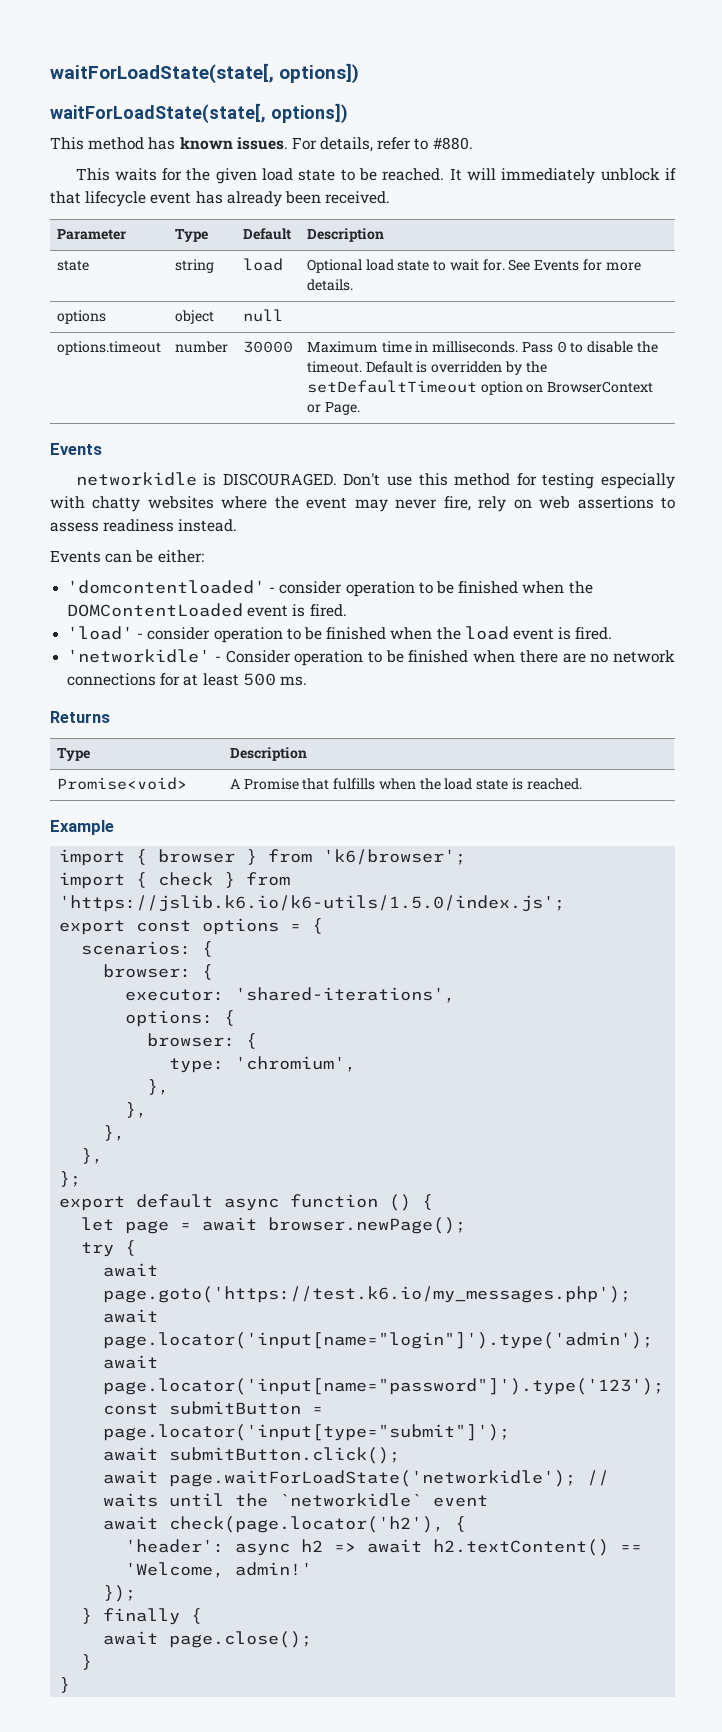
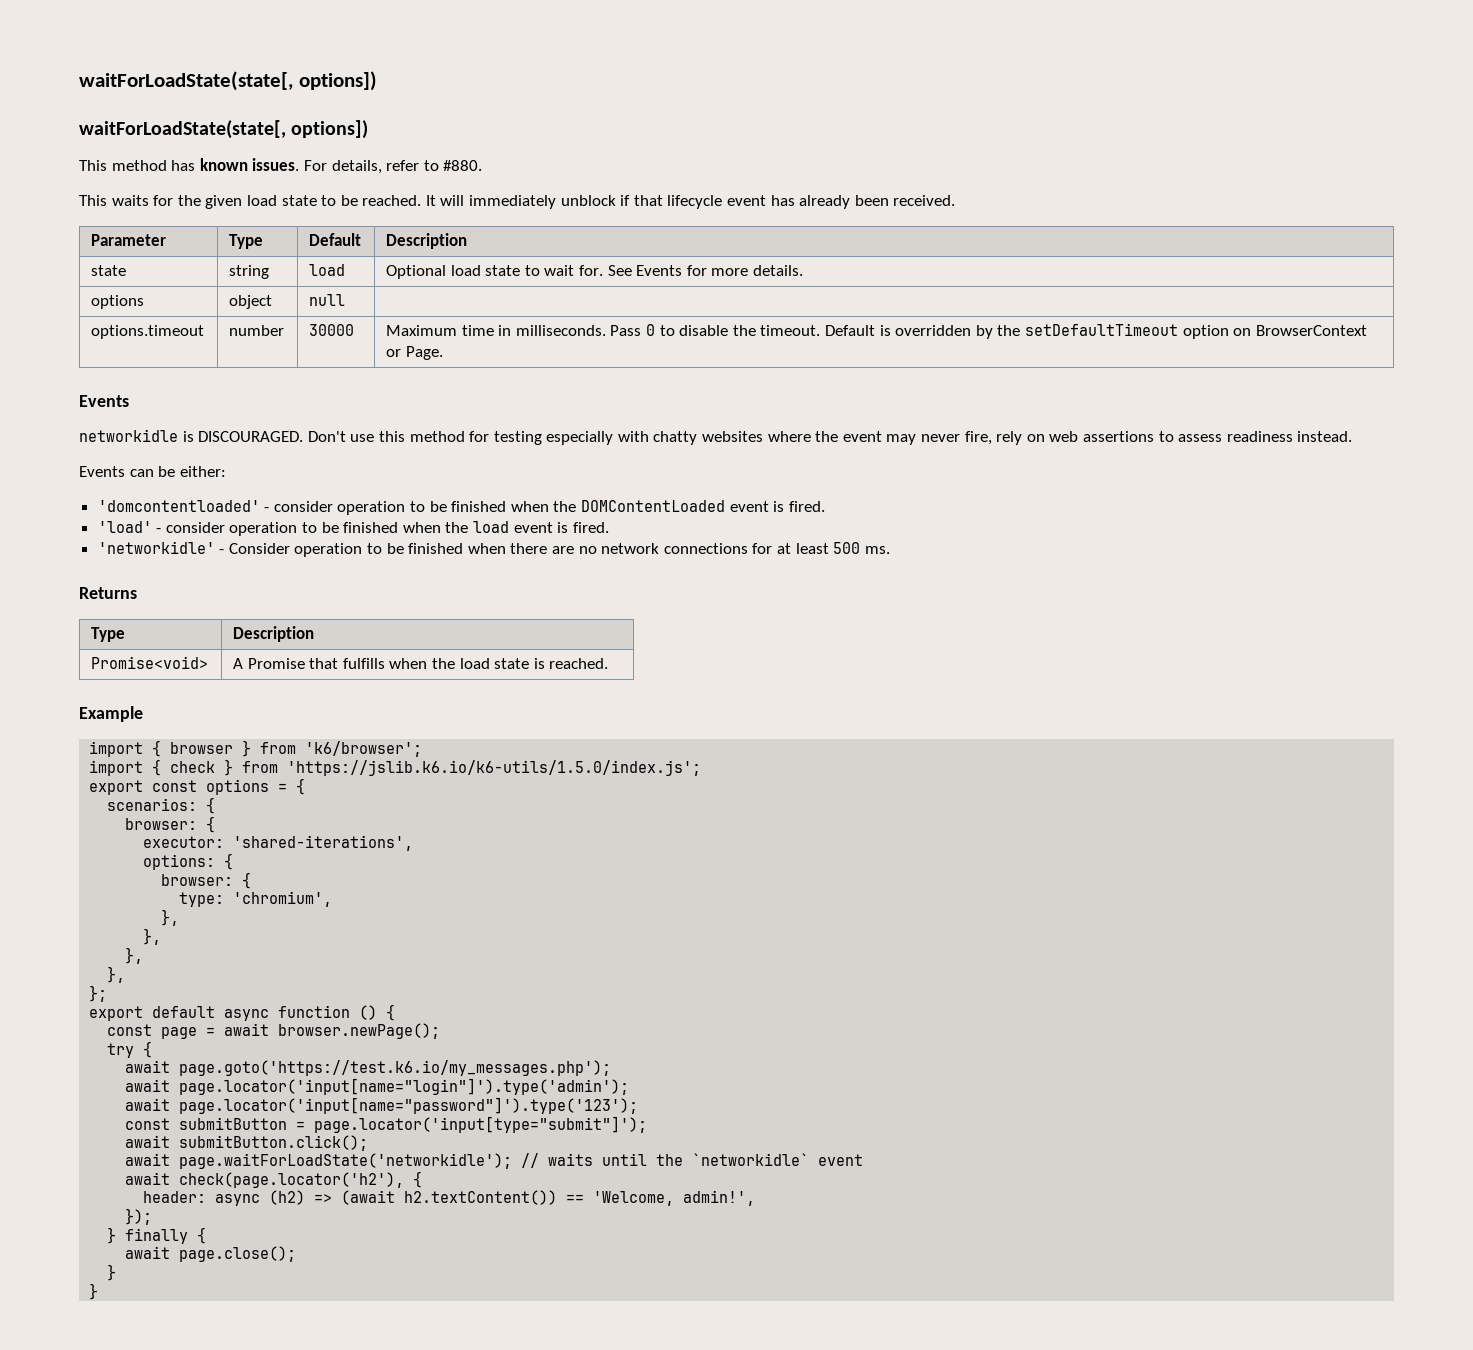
- let page = await browser.newPage();
+ const page = await browser.newPage();
- 'header': async h2 => await h2.textContent() == 'Welcome, admin!'
+ header: async (h2) => (await h2.textContent()) == 'Welcome, admin!',

